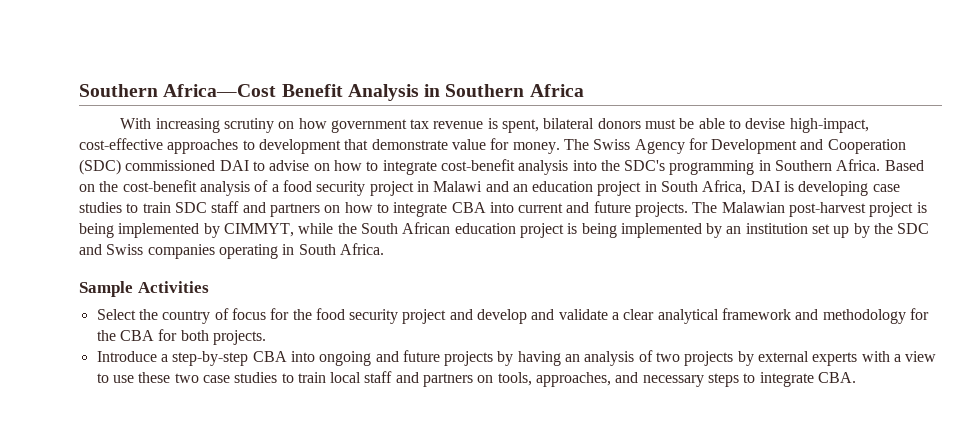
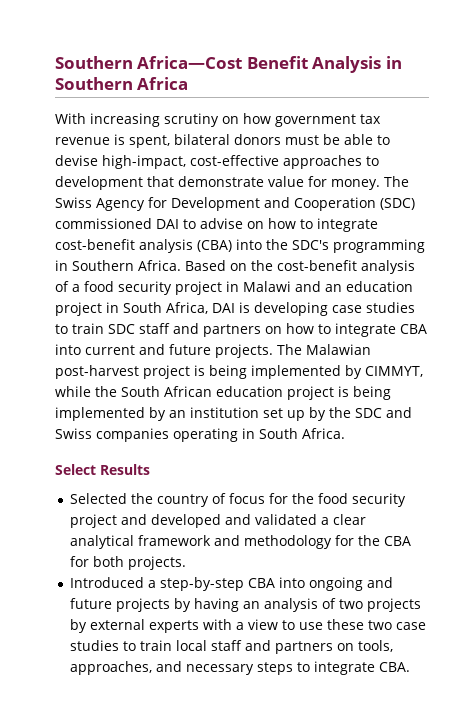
- The Swiss Agency for Development and Cooperation (SDC) commissioned DAI to advise on how to integrate cost-benefit analysis into the SDC's programming in Southern Africa.
+ The Swiss Agency for Development and Cooperation (SDC) commissioned DAI to advise on how to integrate cost-benefit analysis (CBA) into the SDC's programming in Southern Africa.
- Sample Activities
- Select the country of focus for the food security project and develop and validate a clear analytical framework and methodology for the CBA for both projects.
+ Select Results
+ Selected the country of focus for the food security project and developed and validated a clear analytical framework and methodology for the CBA for both projects.
- Introduce a step-by-step CBA into ongoing and future projects by having an analysis of two projects by external experts with a view to use these two case studies to train local staff and partners on tools, approaches, and necessary steps to integrate CBA.
+ Introduced a step-by-step CBA into ongoing and future projects by having an analysis of two projects by external experts with a view to use these two case studies to train local staff and partners on tools, approaches, and necessary steps to integrate CBA.

